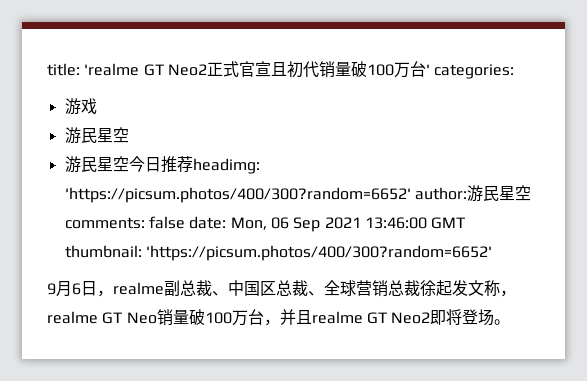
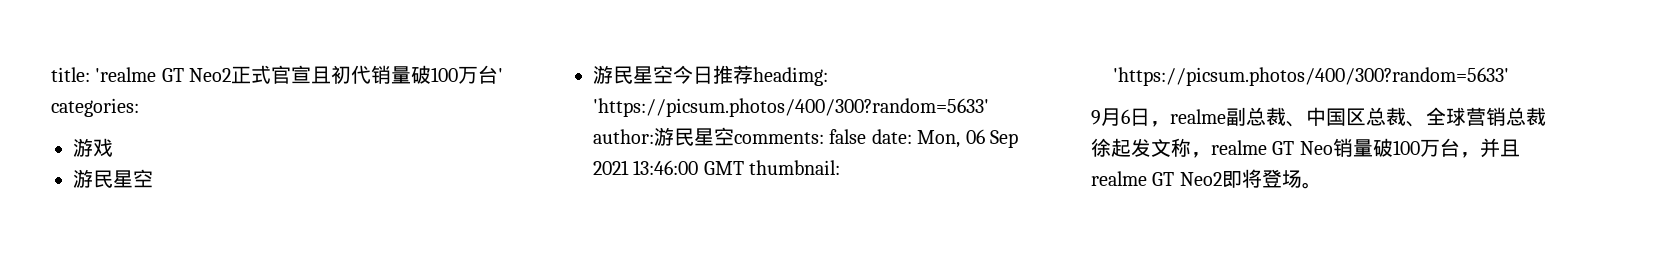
- 游民星空今日推荐headimg: 'https://picsum.photos/400/300?random=6652' author:游民星空comments: false date: Mon, 06 Sep 2021 13:46:00 GMT thumbnail: 'https://picsum.photos/400/300?random=6652'
+ 游民星空今日推荐headimg: 'https://picsum.photos/400/300?random=5633' author:游民星空comments: false date: Mon, 06 Sep 2021 13:46:00 GMT thumbnail: 'https://picsum.photos/400/300?random=5633'

